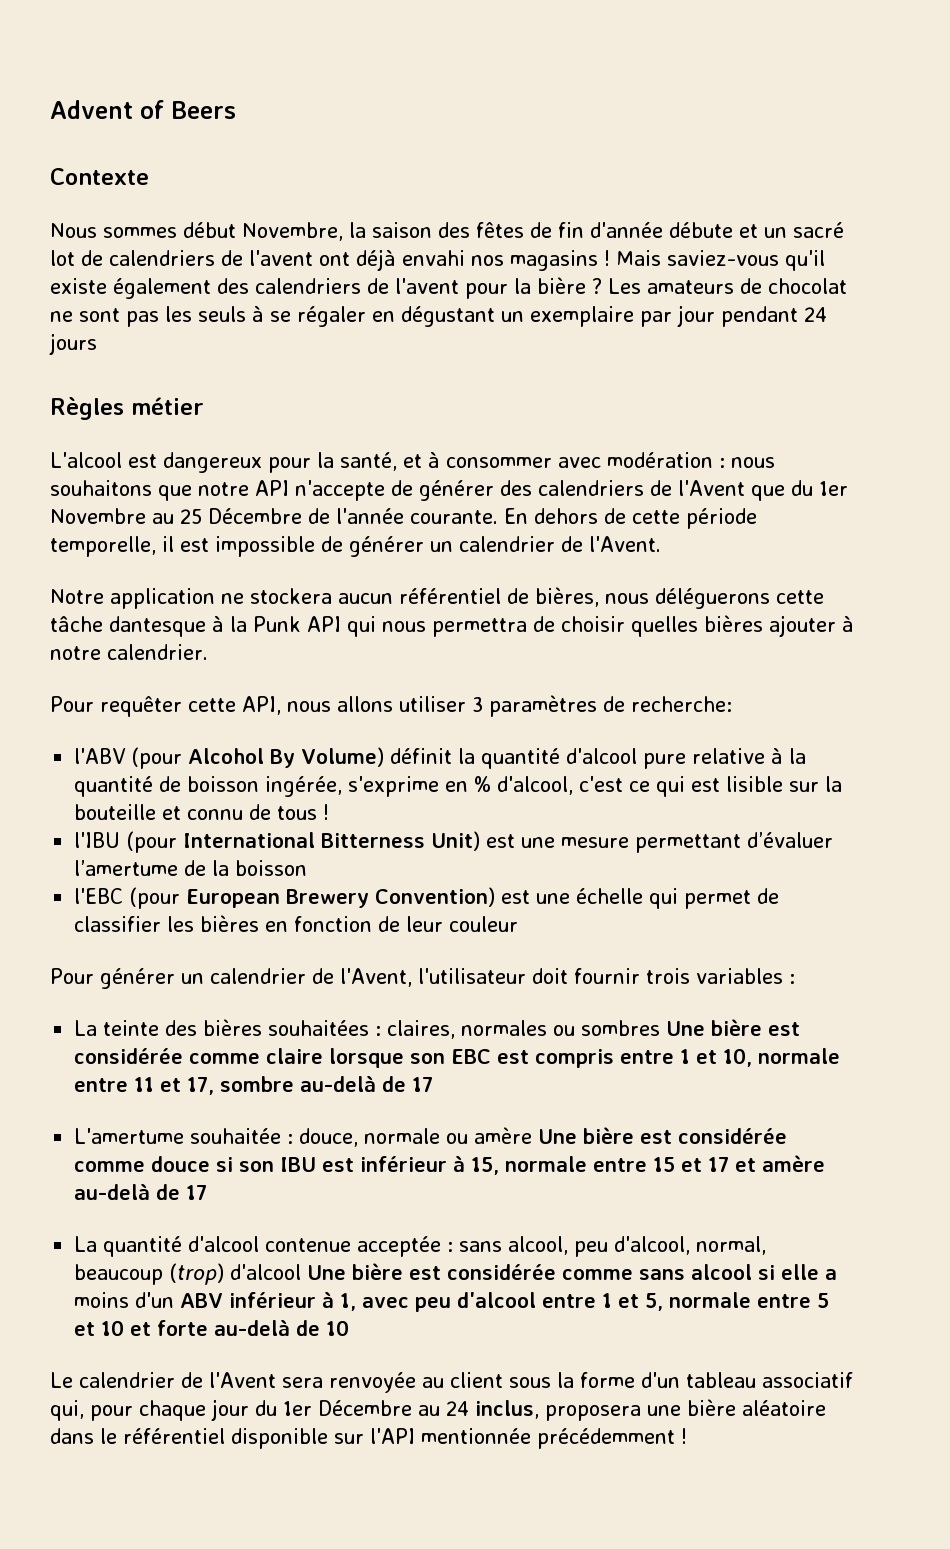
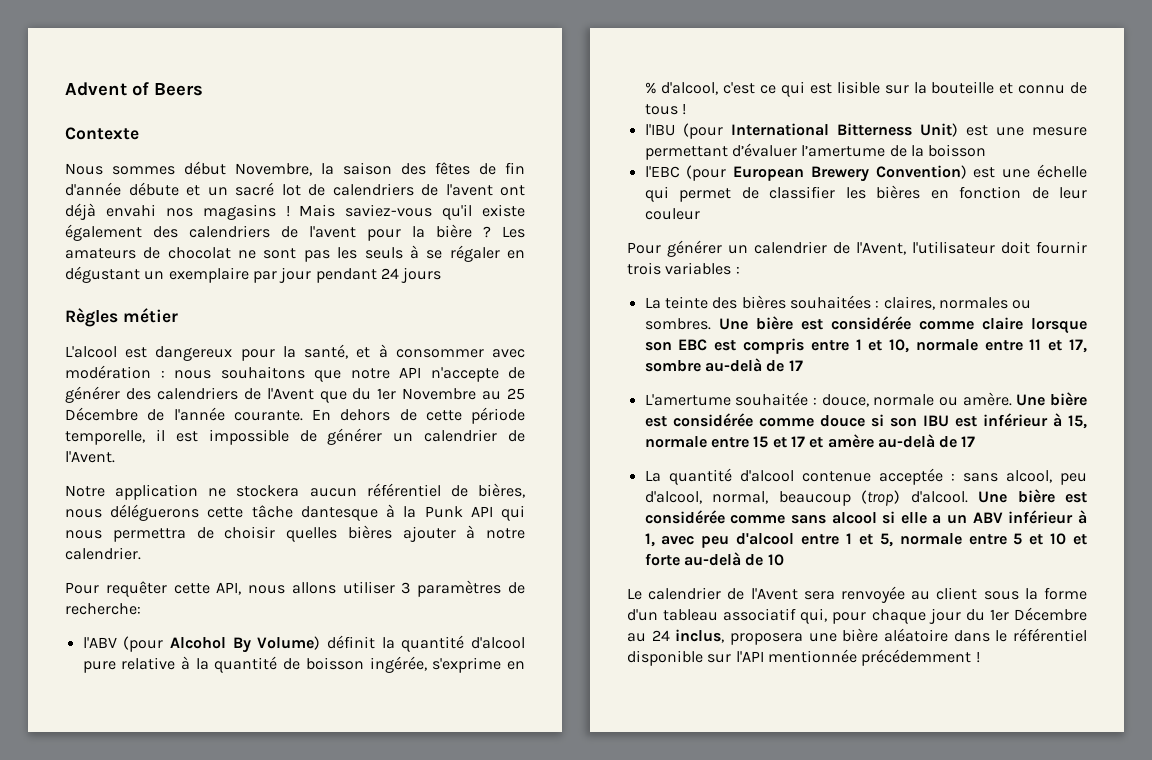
- La teinte des bières souhaitées : claires, normales ou sombres Une bière est considérée comme claire lorsque son EBC est compris entre 1 et 10, normale entre 11 et 17, sombre au-delà de 17
+ La teinte des bières souhaitées : claires, normales ou sombres. Une bière est considérée comme claire lorsque son EBC est compris entre 1 et 10, normale entre 11 et 17, sombre au-delà de 17
- L'amertume souhaitée : douce, normale ou amère Une bière est considérée comme douce si son IBU est inférieur à 15, normale entre 15 et 17 et amère au-delà de 17
+ L'amertume souhaitée : douce, normale ou amère. Une bière est considérée comme douce si son IBU est inférieur à 15, normale entre 15 et 17 et amère au-delà de 17
- La quantité d'alcool contenue acceptée : sans alcool, peu d'alcool, normal, beaucoup (trop) d'alcool Une bière est considérée comme sans alcool si elle a moins d'un ABV inférieur à 1, avec peu d'alcool entre 1 et 5, normale entre 5 et 10 et forte au-delà de 10
+ La quantité d'alcool contenue acceptée : sans alcool, peu d'alcool, normal, beaucoup (trop) d'alcool. Une bière est considérée comme sans alcool si elle a un ABV inférieur à 1, avec peu d'alcool entre 1 et 5, normale entre 5 et 10 et forte au-delà de 10

